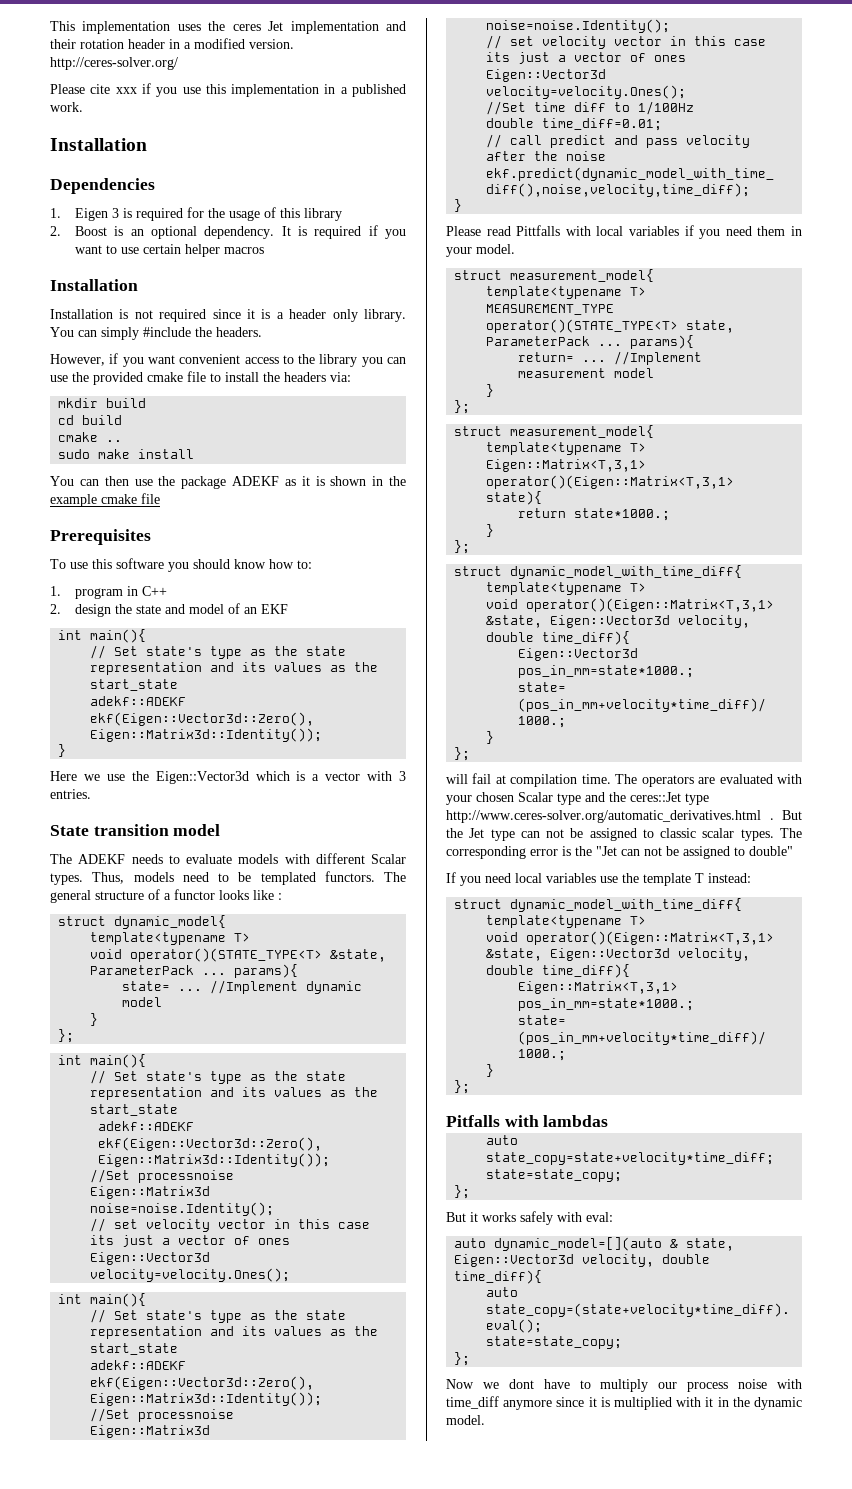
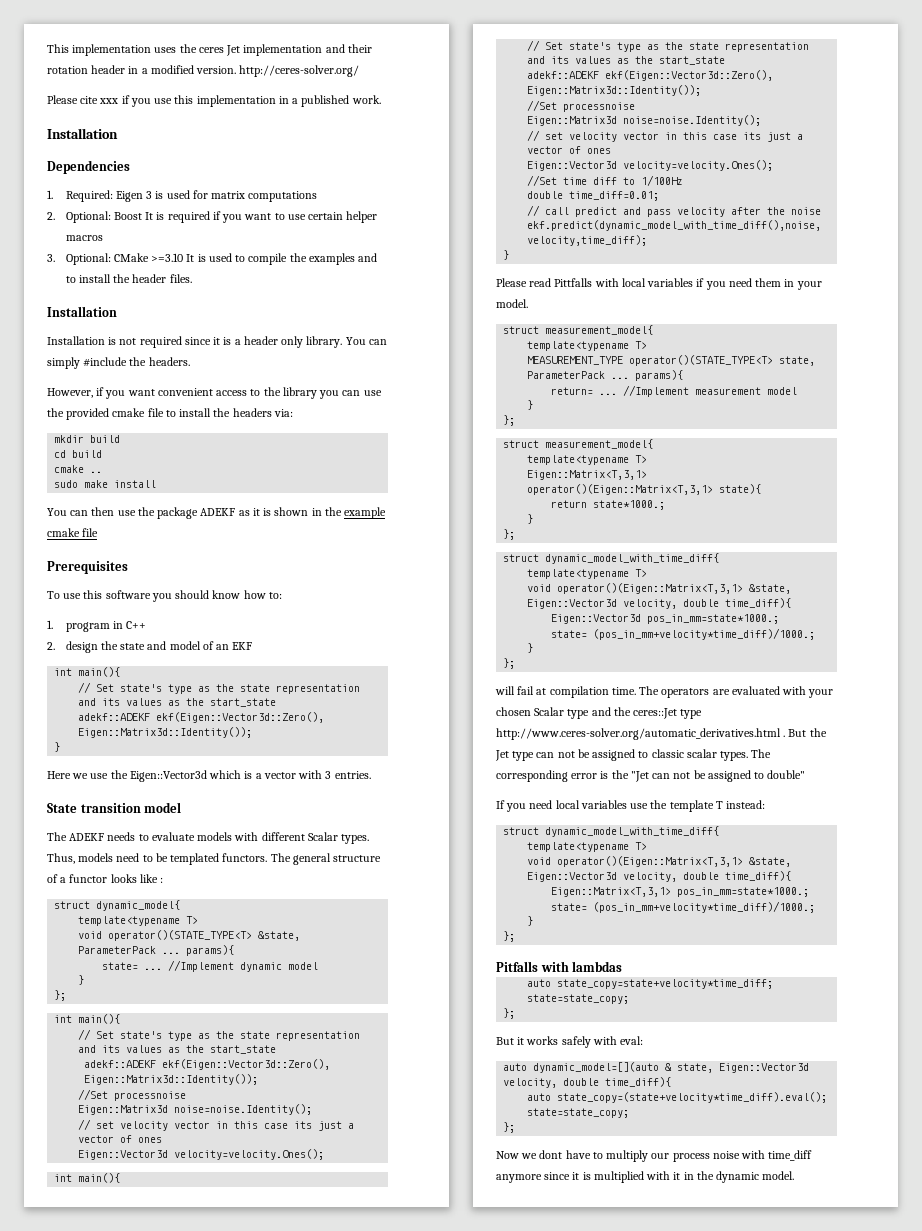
- 1. Eigen 3 is required for the usage of this library
- 2. Boost is an optional dependency. It is required if you want to use certain helper macros
+ 1. Required: Eigen 3 is used for matrix computations
+ 2. Optional: Boost It is required if you want to use certain helper macros
+ 3. Optional: CMake >=3.10 It is used to compile the examples and to install the header files.

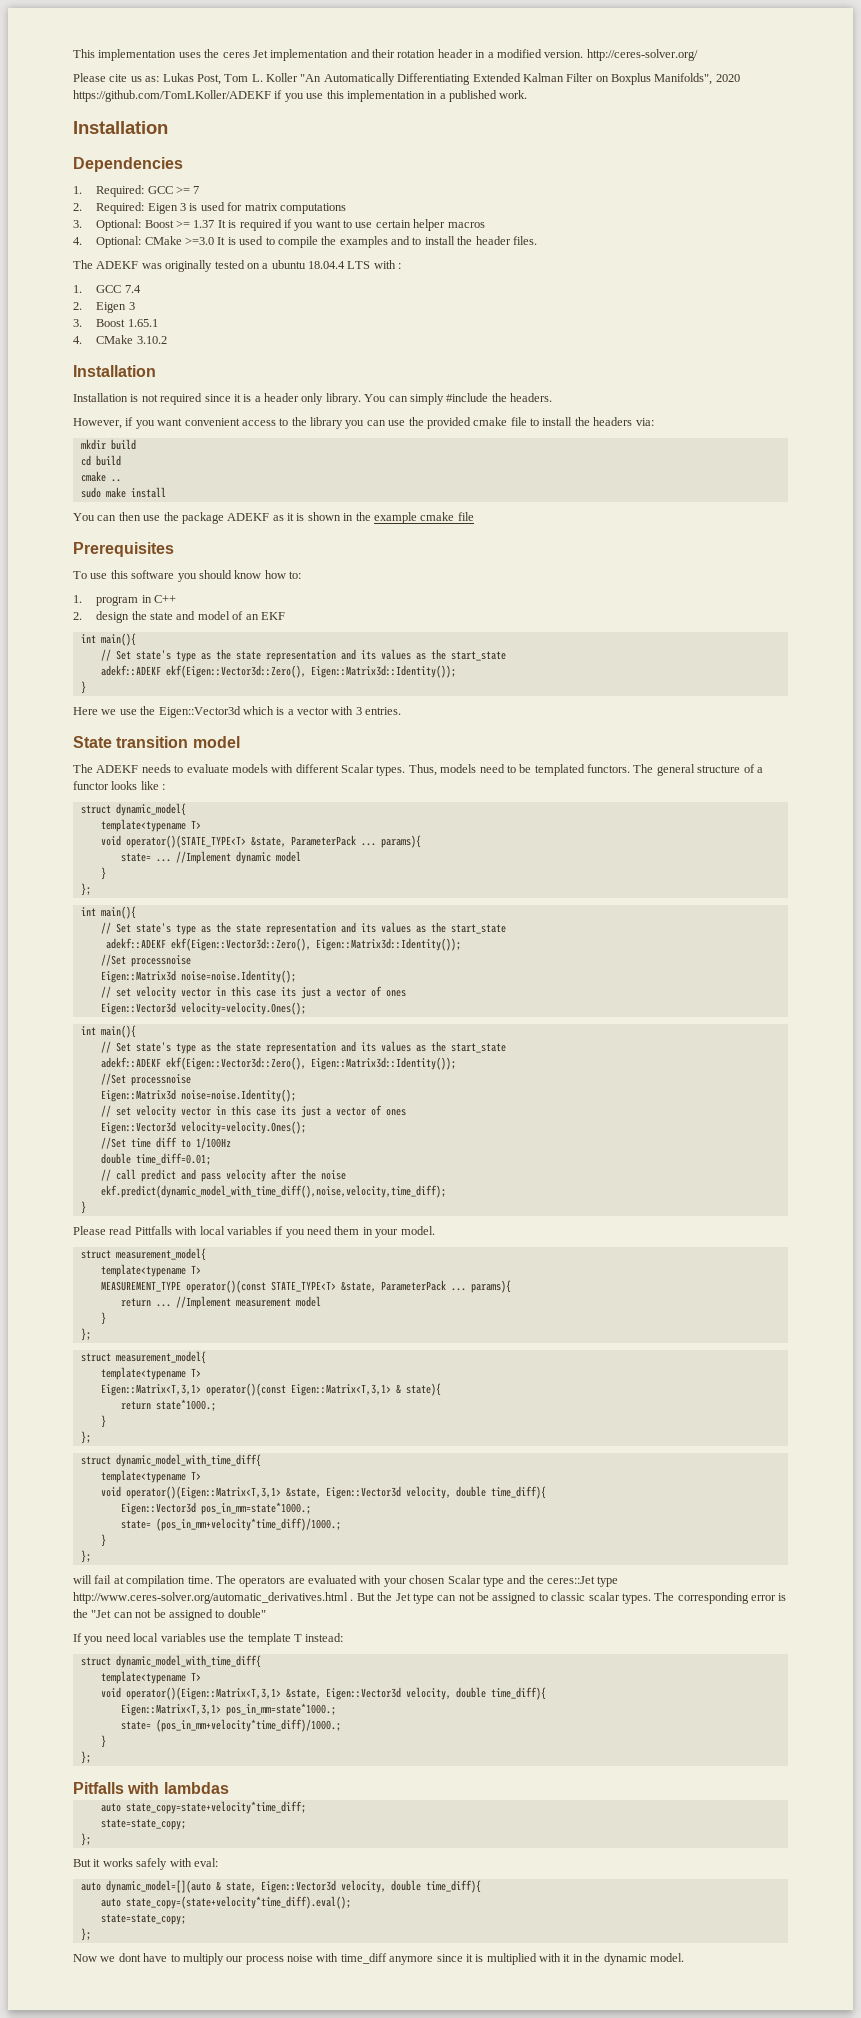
- Please cite xxx if you use this implementation in a published work.
+ Please cite us as: Lukas Post, Tom L. Koller "An Automatically Differentiating Extended Kalman Filter on Boxplus Manifolds", 2020 https://github.com/TomLKoller/ADEKF if you use this implementation in a published work.
- 1. Required: Eigen 3 is used for matrix computations
+ 1. Required: GCC >= 7
+ 2. Required: Eigen 3 is used for matrix computations
- 2. Optional: Boost It is required if you want to use certain helper macros
+ 3. Optional: Boost >= 1.37 It is required if you want to use certain helper macros
- 3. Optional: CMake >=3.10 It is used to compile the examples and to install the header files.
+ 4. Optional: CMake >=3.0 It is used to compile the examples and to install the header files.
+ The ADEKF was originally tested on a ubuntu 18.04.4 LTS with :
+ 1. GCC 7.4
+ 2. Eigen 3
+ 3. Boost 1.65.1
+ 4. CMake 3.10.2
- MEASUREMENT_TYPE operator()(STATE_TYPE<T> state, ParameterPack ... params){
- return= ...
+ MEASUREMENT_TYPE operator()(const STATE_TYPE<T> &state, ParameterPack ... params){
+ return ...
- Eigen::Matrix<T,3,1> operator()(Eigen::Matrix<T,3,1> state){
+ Eigen::Matrix<T,3,1> operator()(const Eigen::Matrix<T,3,1> & state){

